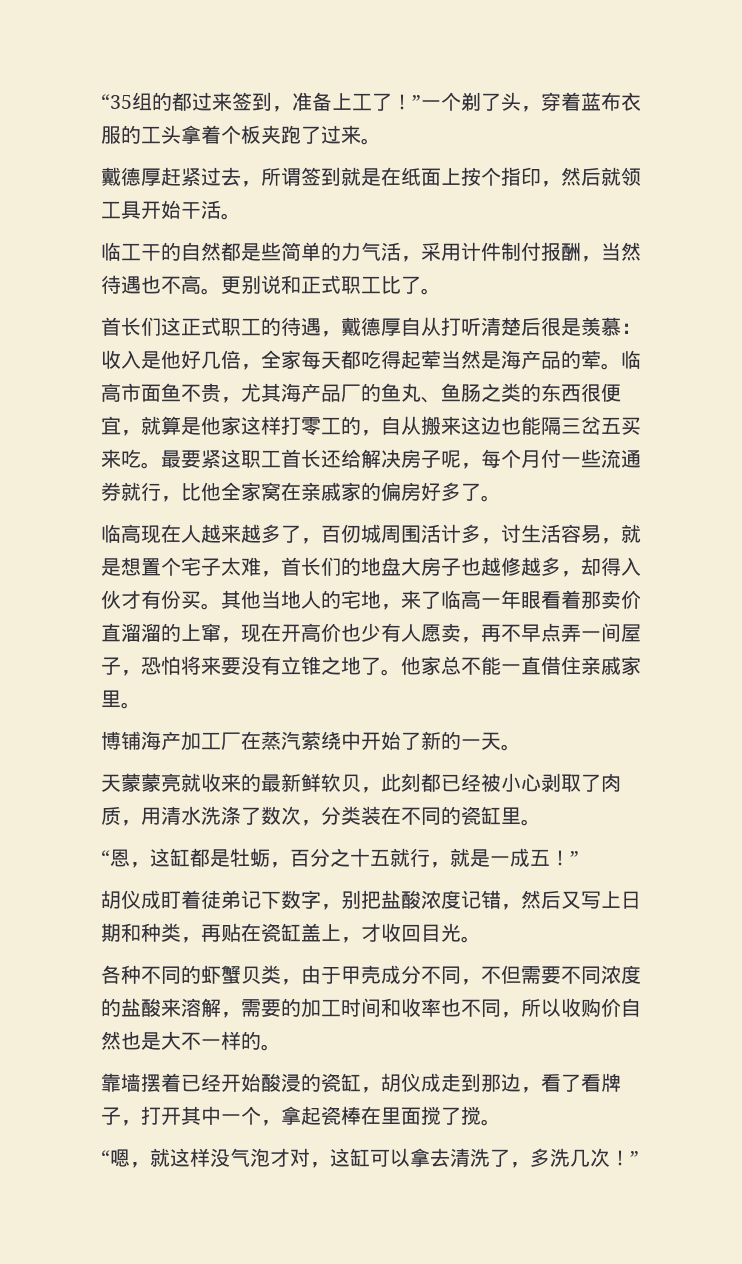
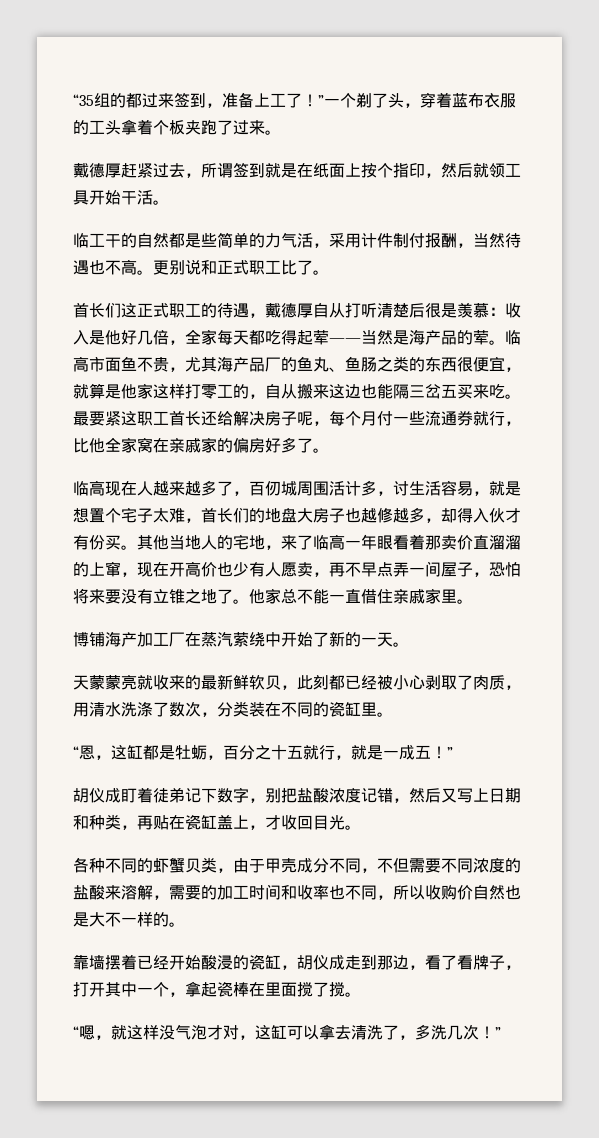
- 首长们这正式职工的待遇，戴德厚自从打听清楚后很是羡慕：收入是他好几倍，全家每天都吃得起荤当然是海产品的荤。
+ 首长们这正式职工的待遇，戴德厚自从打听清楚后很是羡慕：收入是他好几倍，全家每天都吃得起荤——当然是海产品的荤。

